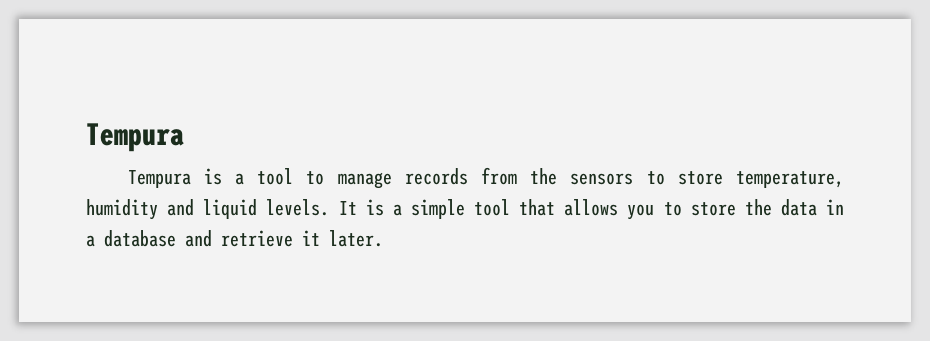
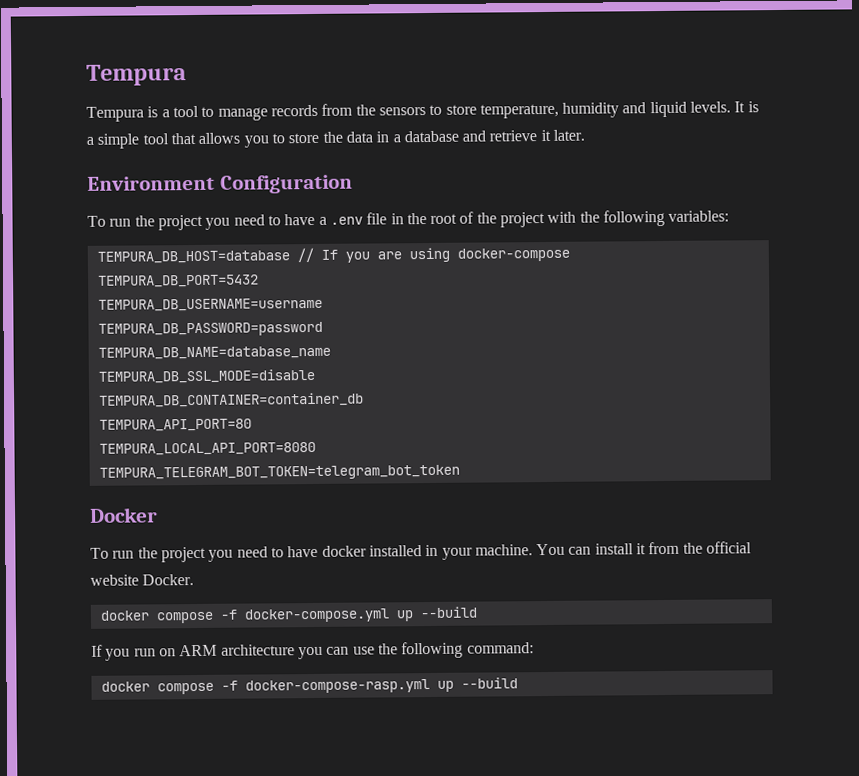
+ Environment Configuration
+ To run the project you need to have a .env file in the root of the project with the following variables:
+ TEMPURA_DB_HOST=database // If you are using docker-compose
+ TEMPURA_DB_PORT=5432
+ TEMPURA_DB_USERNAME=username
+ TEMPURA_DB_PASSWORD=password
+ TEMPURA_DB_NAME=database_name
+ TEMPURA_DB_SSL_MODE=disable
+ TEMPURA_DB_CONTAINER=container_db
+ TEMPURA_API_PORT=80
+ TEMPURA_LOCAL_API_PORT=8080
+ TEMPURA_TELEGRAM_BOT_TOKEN=telegram_bot_token
+ Docker
+ To run the project you need to have docker installed in your machine. You can install it from the official website Docker.
+ docker compose -f docker-compose.yml up --build
+ If you run on ARM architecture you can use the following command:
+ docker compose -f docker-compose-rasp.yml up --build

